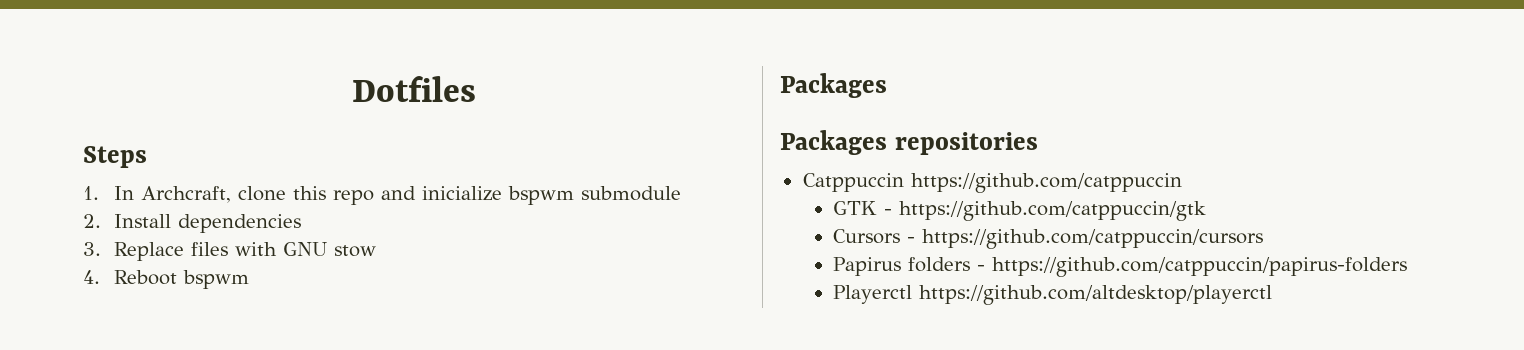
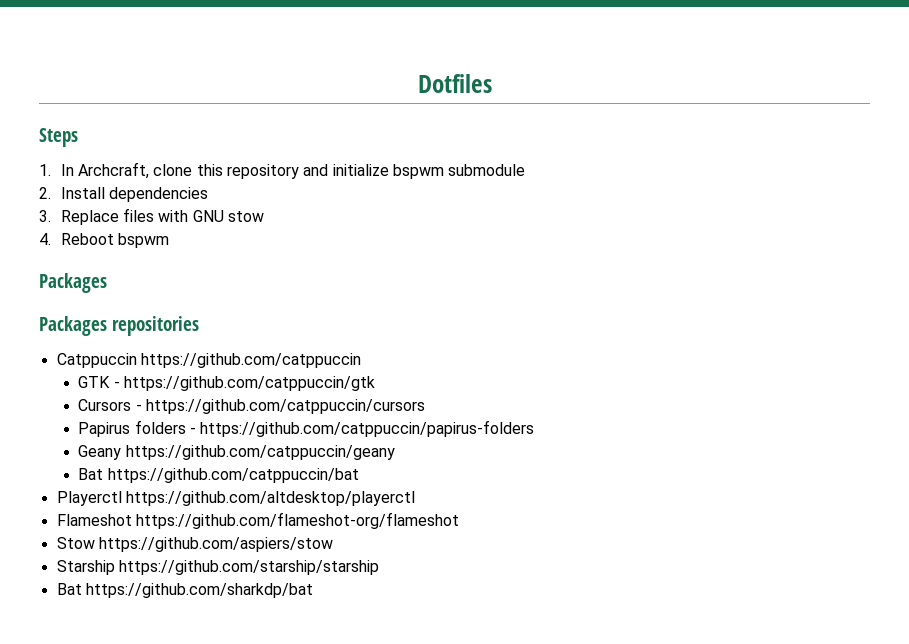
- 1. In Archcraft, clone this repo and inicialize bspwm submodule
+ 1. In Archcraft, clone this repository and initialize bspwm submodule
+ Geany https://github.com/catppuccin/geany
+ Bat https://github.com/catppuccin/bat
  Playerctl https://github.com/altdesktop/playerctl
+ Flameshot https://github.com/flameshot-org/flameshot
+ Stow https://github.com/aspiers/stow
+ Starship https://github.com/starship/starship
+ Bat https://github.com/sharkdp/bat

